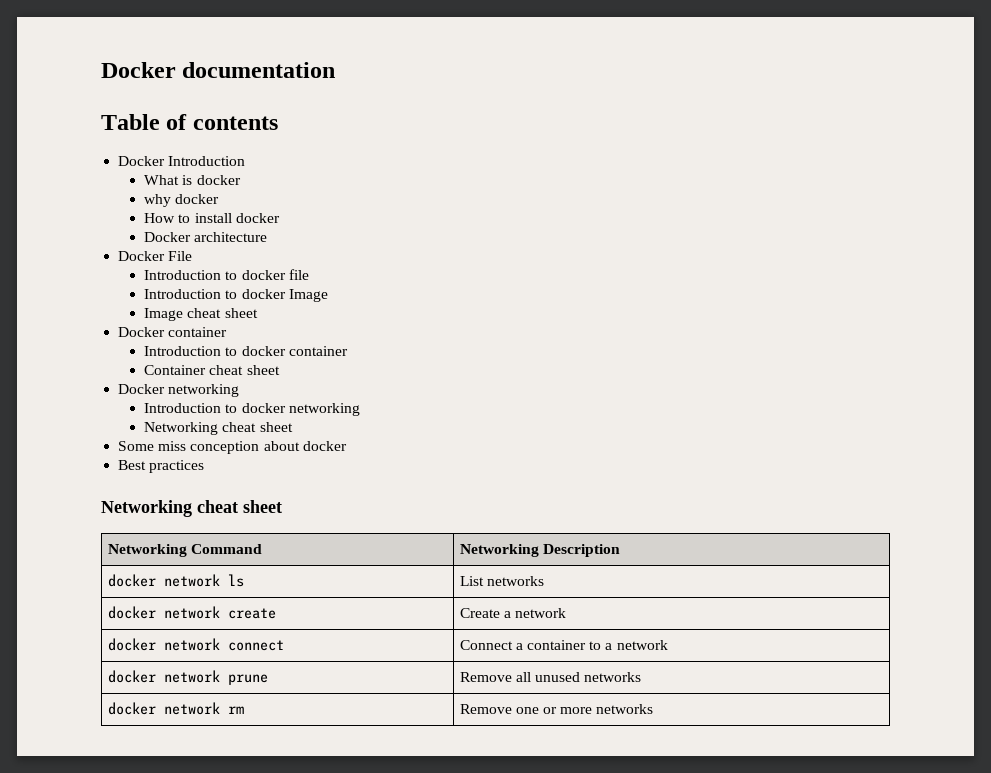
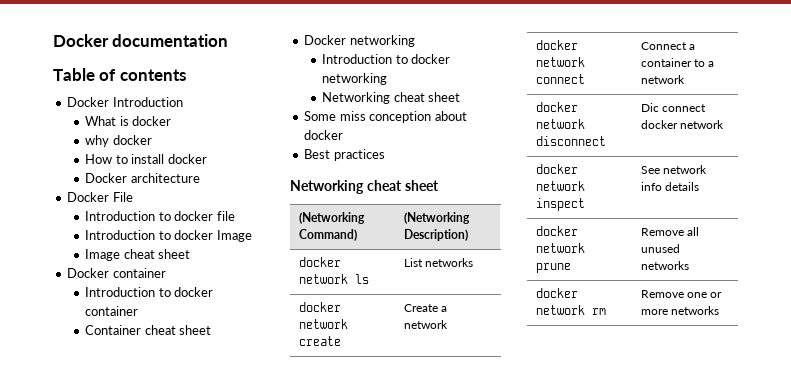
- Networking Command | Networking Description
+ (Networking Command) | (Networking Description)
+ docker network disconnect | Dic connect docker network
+ docker network inspect | See network info details

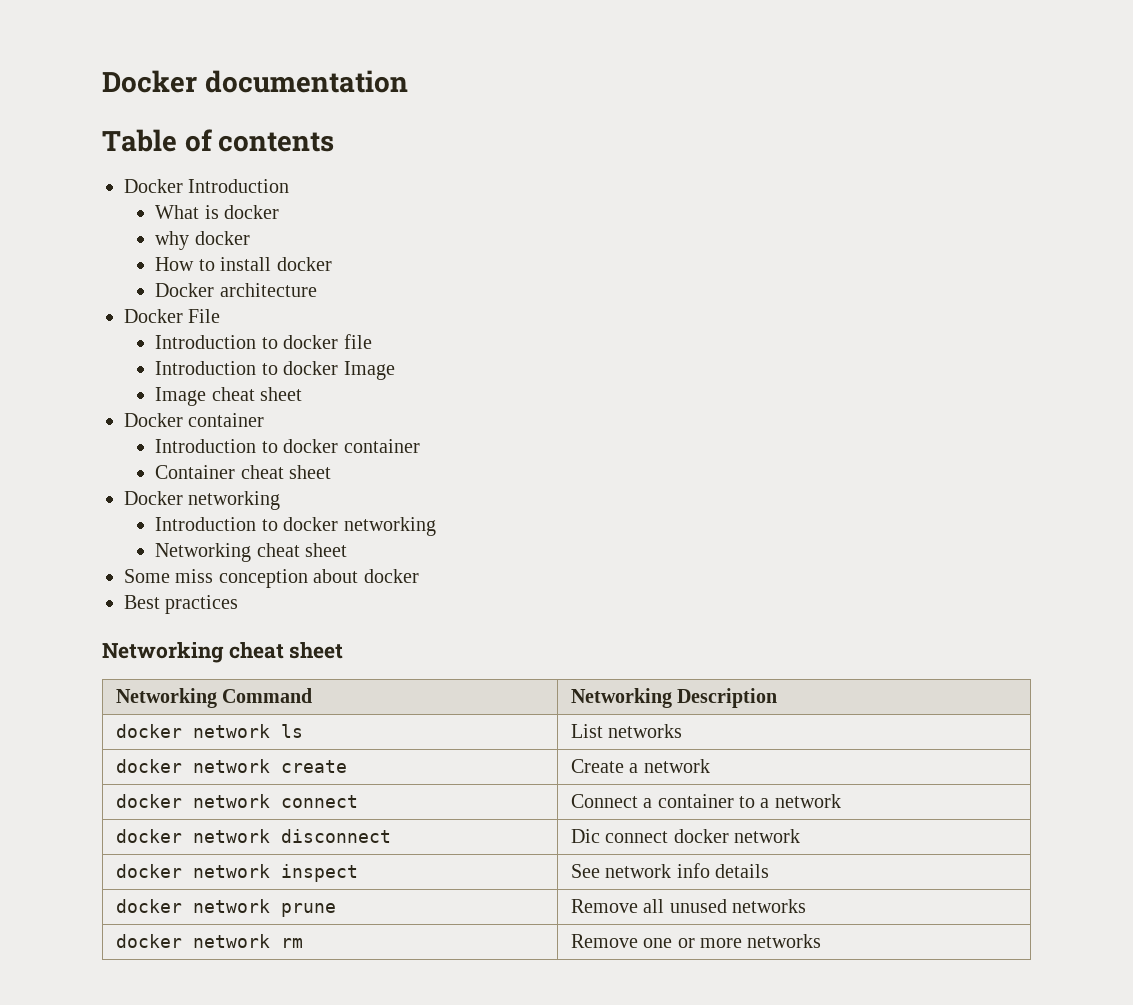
- (Networking Command) | (Networking Description)
+ Networking Command | Networking Description

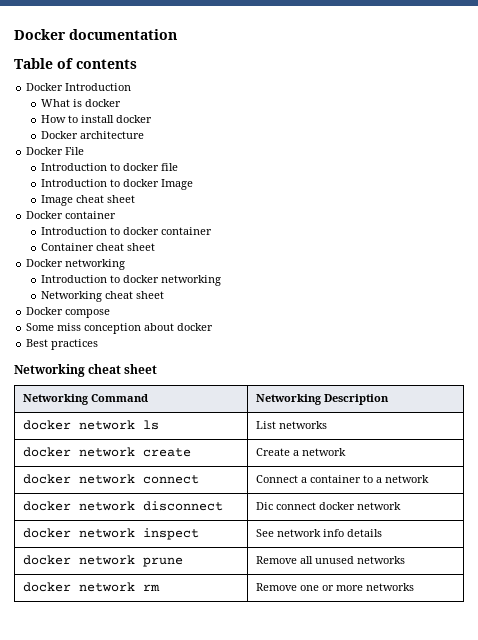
- why docker
+ Docker compose

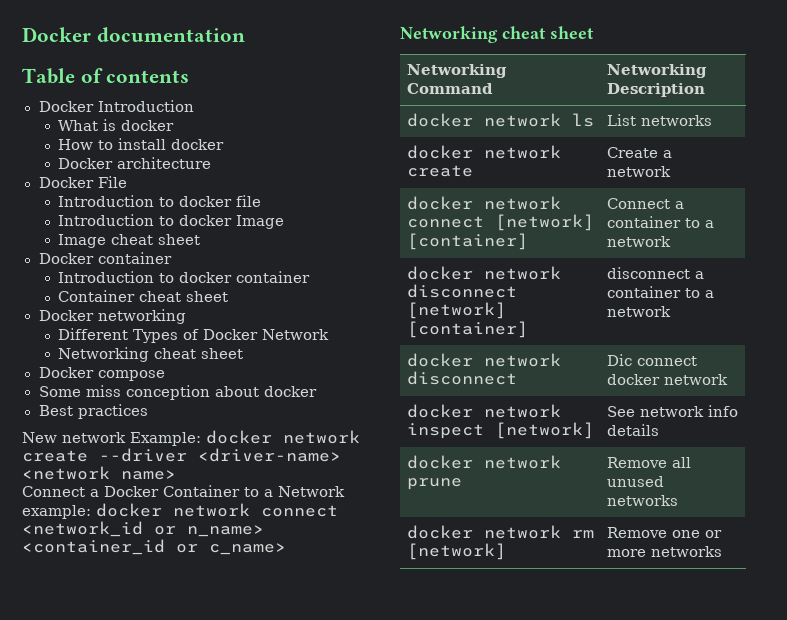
- Introduction to docker networking
+ Different Types of Docker Network
+ New network Example: docker network create --driver <driver-name> <network name>
+ Connect a Docker Container to a Network example: docker network connect <network_id or n_name> <container_id or c_name>
- docker network connect | Connect a container to a network
+ docker network connect [network] [container] | Connect a container to a network
+ docker network disconnect [network] [container] | disconnect a container to a network
- docker network inspect | See network info details
+ docker network inspect [network] | See network info details
- docker network rm | Remove one or more networks
+ docker network rm [network] | Remove one or more networks

